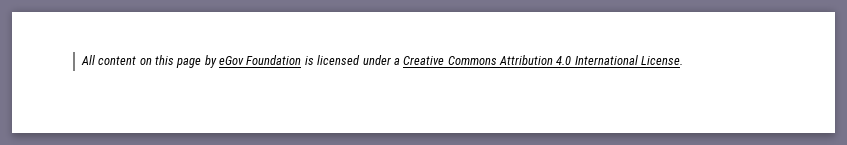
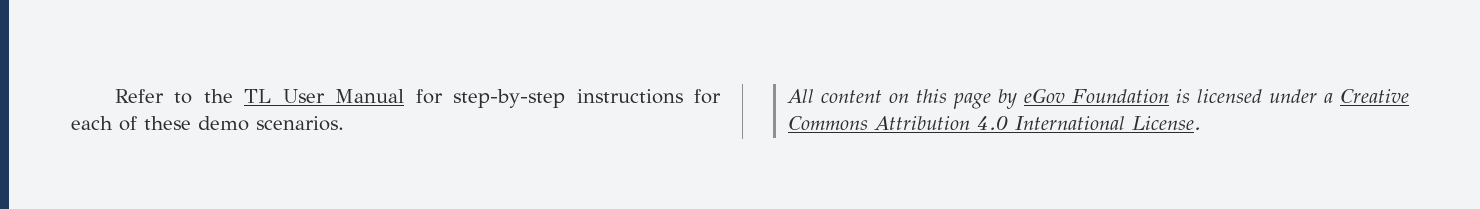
+ Refer to the TL User Manual for step-by-step instructions for each of these demo scenarios.

